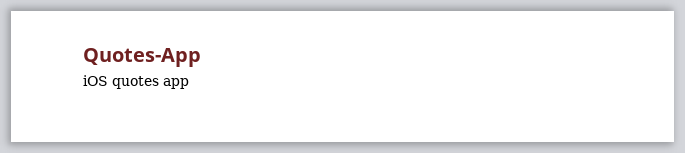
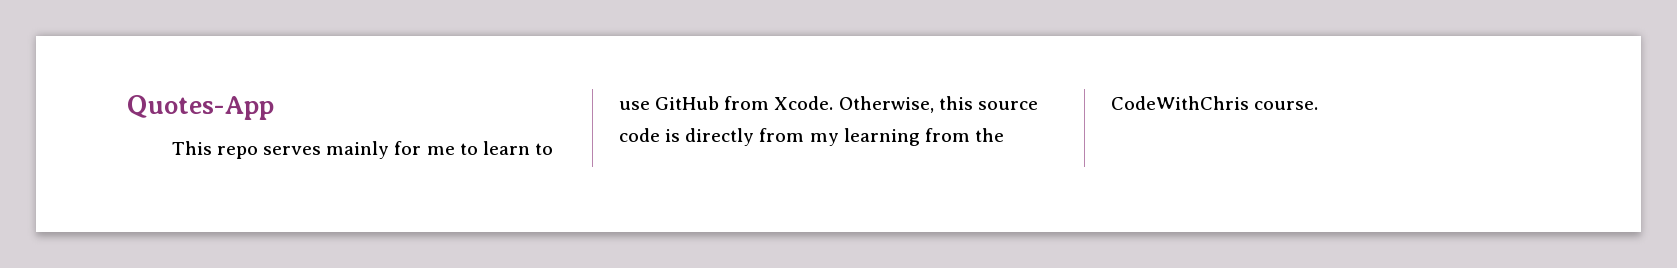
- iOS quotes app
+ This repo serves mainly for me to learn to use GitHub from Xcode. Otherwise, this source code is directly from my learning from the CodeWithChris course.

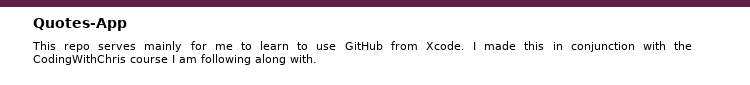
- Otherwise, this source code is directly from my learning from the CodeWithChris course.
+ I made this in conjunction with the CodingWithChris course I am following along with.

